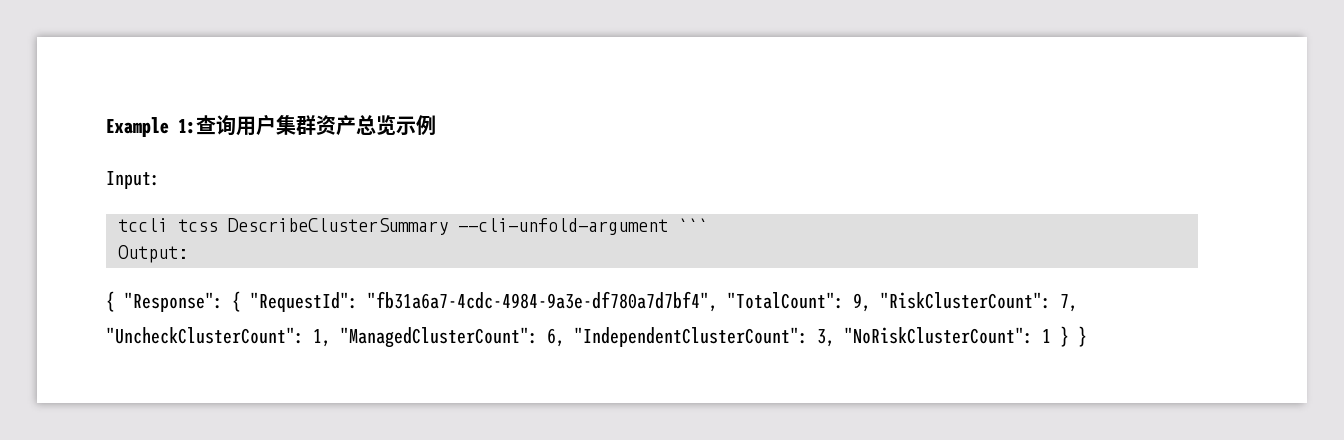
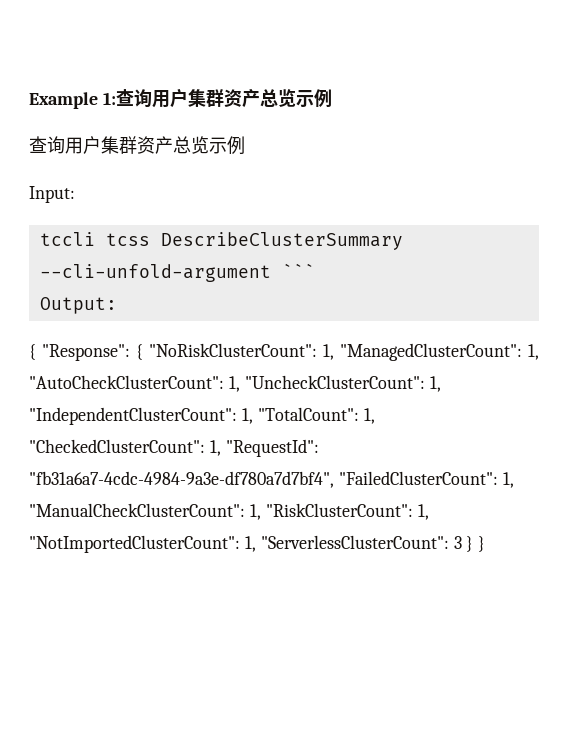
  Example 1:查询用户集群资产总览示例
+ 查询用户集群资产总览示例
- { "Response": { "RequestId": "fb31a6a7-4cdc-4984-9a3e-df780a7d7bf4", "TotalCount": 9, "RiskClusterCount": 7, "UncheckClusterCount": 1, "ManagedClusterCount": 6, "IndependentClusterCount": 3, "NoRiskClusterCount": 1 } }
+ { "Response": { "NoRiskClusterCount": 1, "ManagedClusterCount": 1, "AutoCheckClusterCount": 1, "UncheckClusterCount": 1, "IndependentClusterCount": 1, "TotalCount": 1, "CheckedClusterCount": 1, "RequestId": "fb31a6a7-4cdc-4984-9a3e-df780a7d7bf4", "FailedClusterCount": 1, "ManualCheckClusterCount": 1, "RiskClusterCount": 1, "NotImportedClusterCount": 1, "ServerlessClusterCount": 3 } }

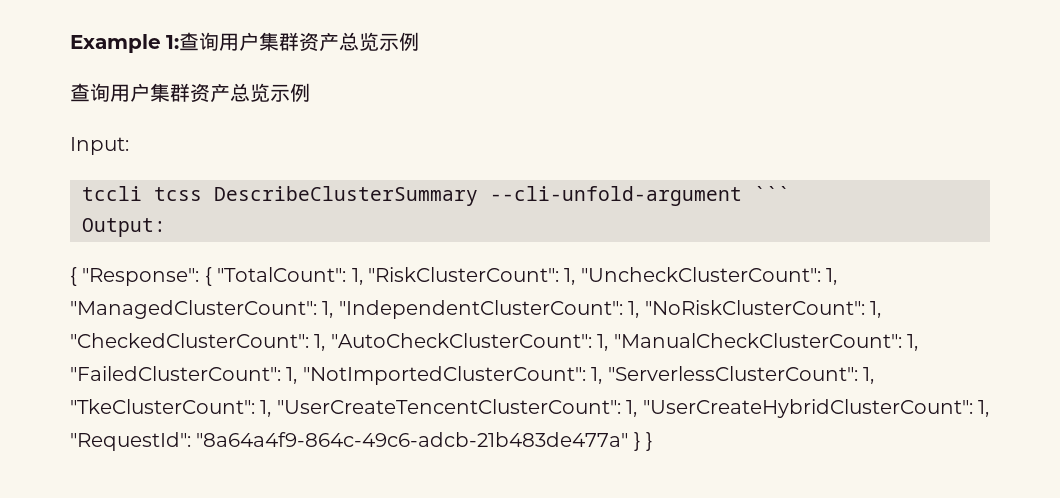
- { "Response": { "NoRiskClusterCount": 1, "ManagedClusterCount": 1, "AutoCheckClusterCount": 1, "UncheckClusterCount": 1, "IndependentClusterCount": 1, "TotalCount": 1, "CheckedClusterCount": 1, "RequestId": "fb31a6a7-4cdc-4984-9a3e-df780a7d7bf4", "FailedClusterCount": 1, "ManualCheckClusterCount": 1, "RiskClusterCount": 1, "NotImportedClusterCount": 1, "ServerlessClusterCount": 3 } }
+ { "Response": { "TotalCount": 1, "RiskClusterCount": 1, "UncheckClusterCount": 1, "ManagedClusterCount": 1, "IndependentClusterCount": 1, "NoRiskClusterCount": 1, "CheckedClusterCount": 1, "AutoCheckClusterCount": 1, "ManualCheckClusterCount": 1, "FailedClusterCount": 1, "NotImportedClusterCount": 1, "ServerlessClusterCount": 1, "TkeClusterCount": 1, "UserCreateTencentClusterCount": 1, "UserCreateHybridClusterCount": 1, "RequestId": "8a64a4f9-864c-49c6-adcb-21b483de477a" } }

